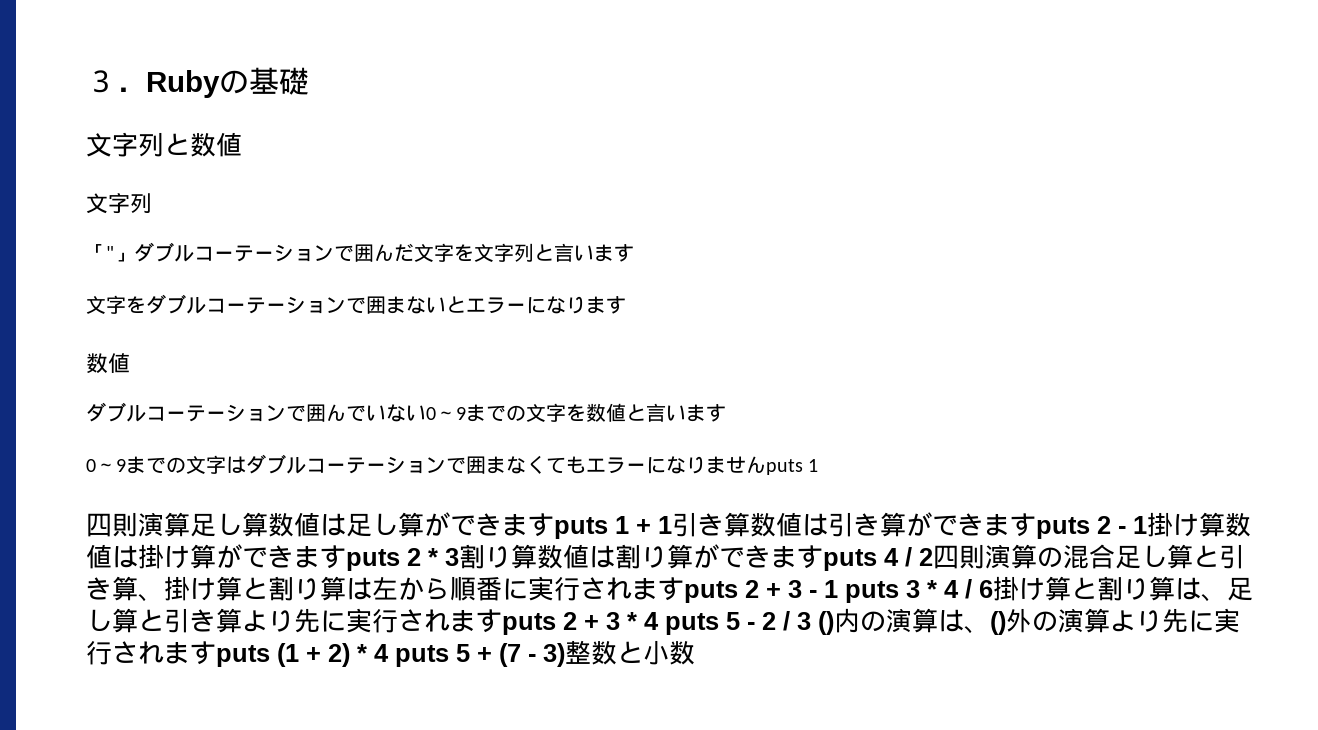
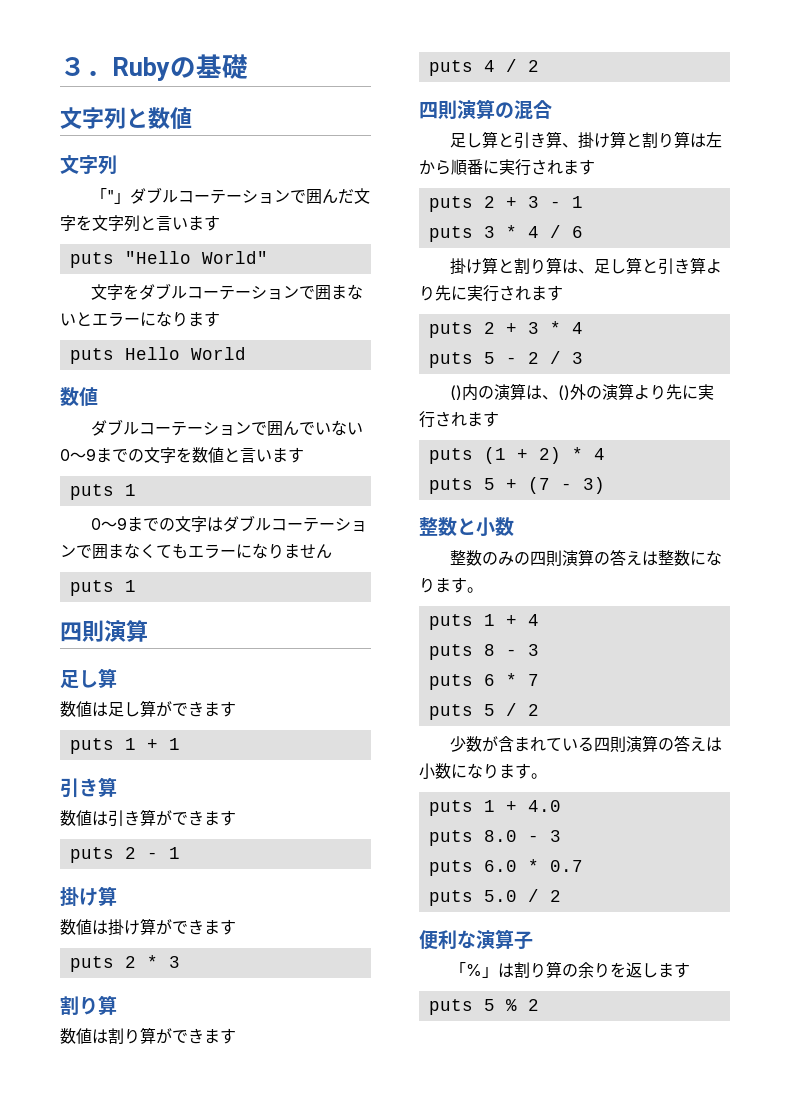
+ puts "Hello World"
+ puts Hello World
  ダブルコーテーションで囲んでいない0～9までの文字を数値と言います
+ puts 1
- 0～9までの文字はダブルコーテーションで囲まなくてもエラーになりませんputs 1
- 四則演算足し算数値は足し算ができますputs 1 + 1引き算数値は引き算ができますputs 2 - 1掛け算数値は掛け算ができますputs 2 * 3割り算数値は割り算ができますputs 4 / 2四則演算の混合足し算と引き算、掛け算と割り算は左から順番に実行されますputs 2 + 3 - 1 puts 3 * 4 / 6掛け算と割り算は、足し算と引き算より先に実行されますputs 2 + 3 * 4 puts 5 - 2 / 3 ()内の演算は、()外の演算より先に実行されますputs (1 + 2) * 4 puts 5 + (7 - 3)整数と小数
+ 0～9までの文字はダブルコーテーションで囲まなくてもエラーになりません
+ puts 1
+ 四則演算
+ 足し算
+ 数値は足し算ができます
+ puts 1 + 1
+ 引き算
+ 数値は引き算ができます
+ puts 2 - 1
+ 掛け算
+ 数値は掛け算ができます
+ puts 2 * 3
+ 割り算
+ 数値は割り算ができます
+ puts 4 / 2
+ 四則演算の混合
+ 足し算と引き算、掛け算と割り算は左から順番に実行されます
+ puts 2 + 3 - 1
+ puts 3 * 4 / 6
+ 掛け算と割り算は、足し算と引き算より先に実行されます
+ puts 2 + 3 * 4
+ puts 5 - 2 / 3
+ ()内の演算は、()外の演算より先に実行されます
+ puts (1 + 2) * 4
+ puts 5 + (7 - 3)
+ 整数と小数
+ 整数のみの四則演算の答えは整数になります。
+ puts 1 + 4
+ puts 8 - 3
+ puts 6 * 7
+ puts 5 / 2
+ 少数が含まれている四則演算の答えは小数になります。
+ puts 1 + 4.0
+ puts 8.0 - 3
+ puts 6.0 * 0.7
+ puts 5.0 / 2
+ 便利な演算子
+ 「%」は割り算の余りを返します
+ puts 5 % 2

